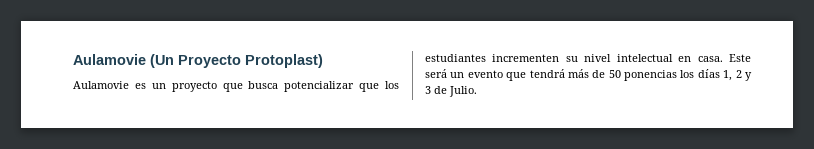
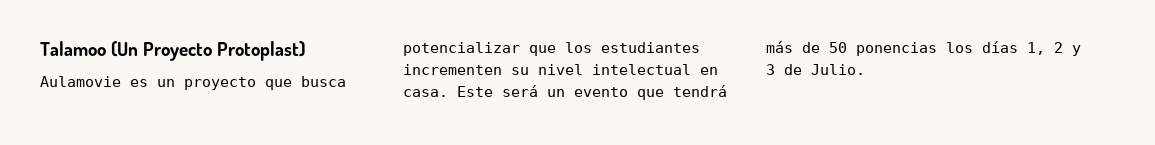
- Aulamovie (Un Proyecto Protoplast)
+ Talamoo (Un Proyecto Protoplast)

